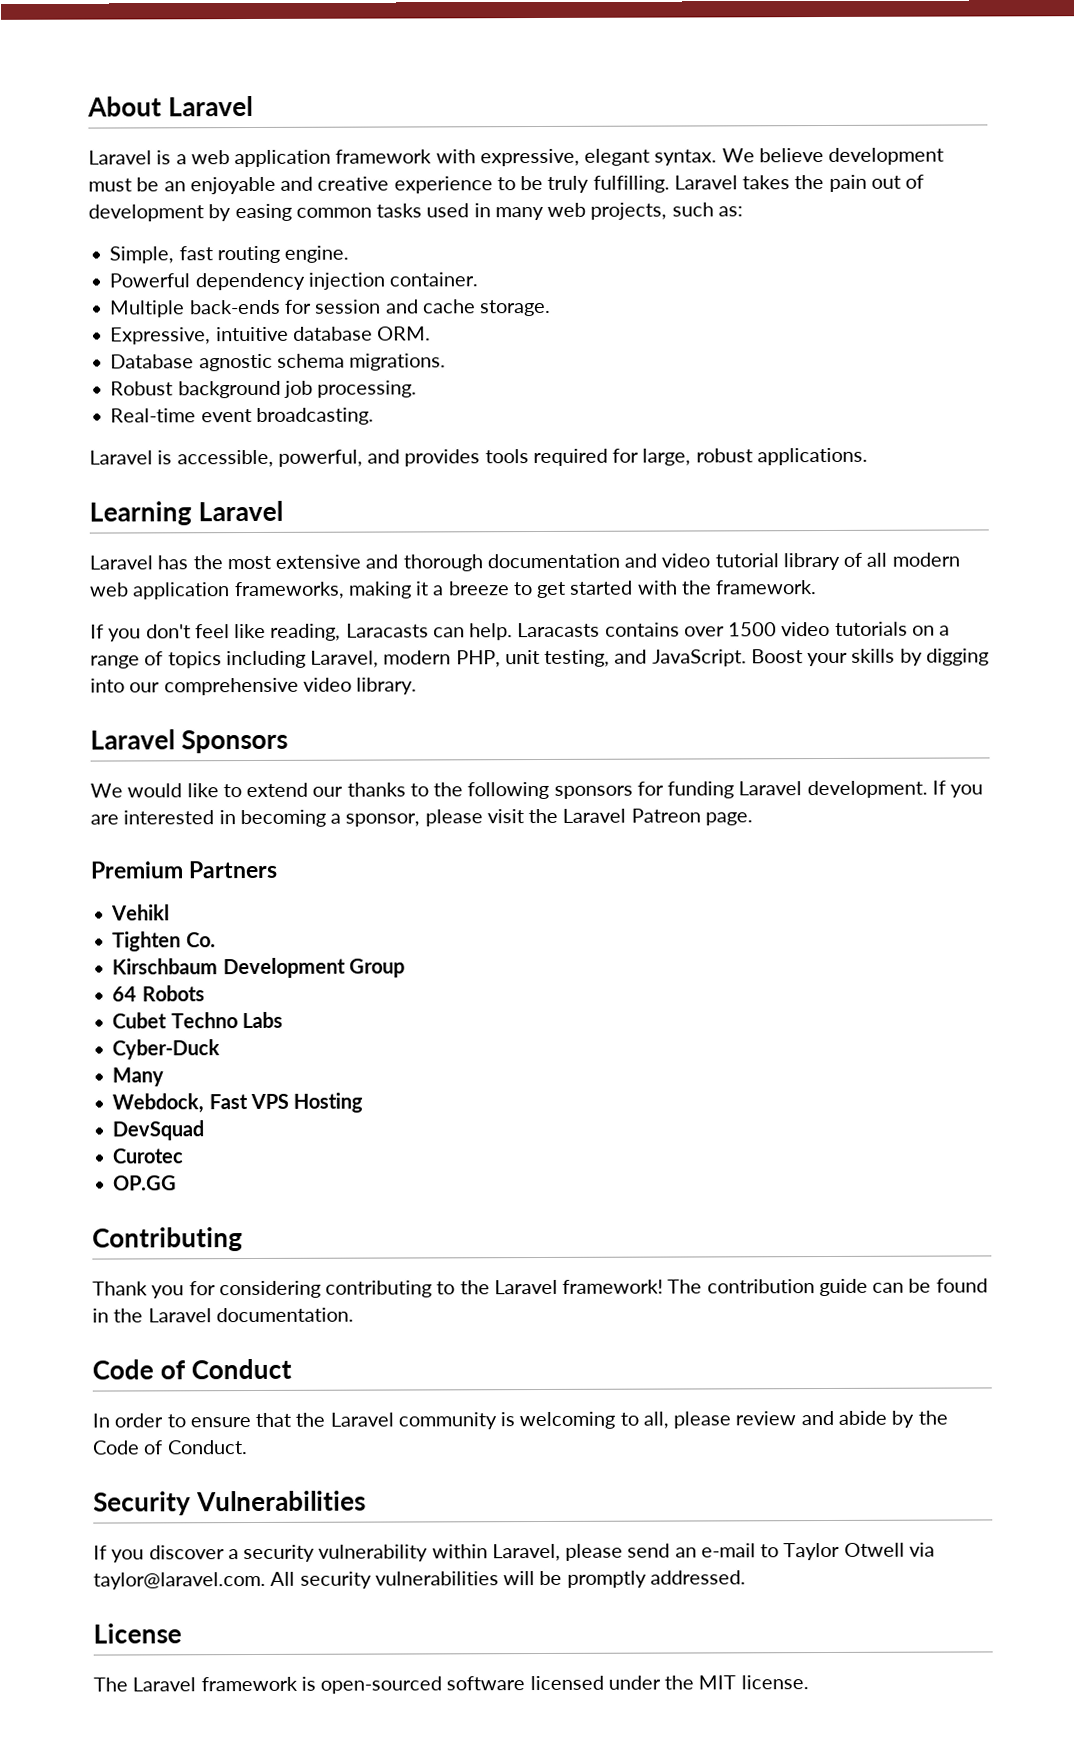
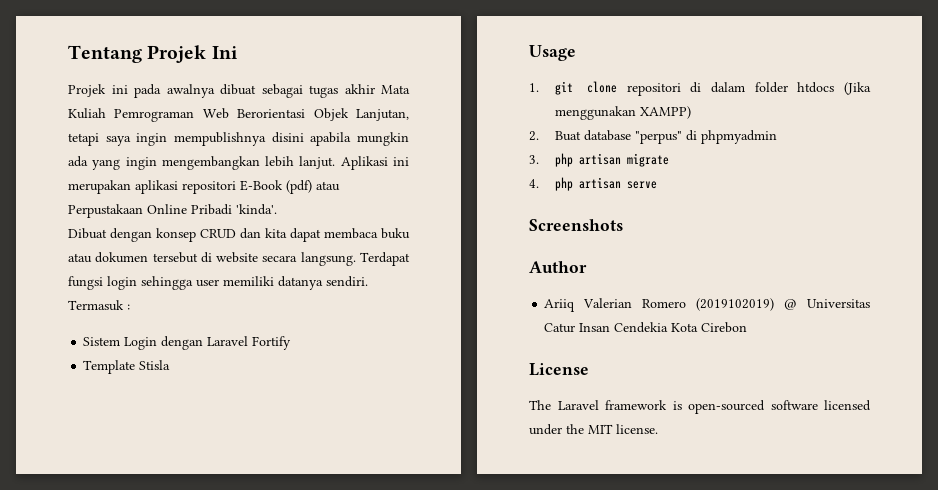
- About Laravel
- Laravel is a web application framework with expressive, elegant syntax. We believe development must be an enjoyable and creative experience to be truly fulfilling. Laravel takes the pain out of development by easing common tasks used in many web projects, such as:
- Simple, fast routing engine.
- Powerful dependency injection container.
- Multiple back-ends for session and cache storage.
- Expressive, intuitive database ORM.
- Database agnostic schema migrations.
- Robust background job processing.
- Real-time event broadcasting.
- Laravel is accessible, powerful, and provides tools required for large, robust applications.
- Learning Laravel
- Laravel has the most extensive and thorough documentation and video tutorial library of all modern web application frameworks, making it a breeze to get started with the framework.
- If you don't feel like reading, Laracasts can help. Laracasts contains over 1500 video tutorials on a range of topics including Laravel, modern PHP, unit testing, and JavaScript. Boost your skills by digging into our comprehensive video library.
- Laravel Sponsors
- We would like to extend our thanks to the following sponsors for funding Laravel development. If you are interested in becoming a sponsor, please visit the Laravel Patreon page.
- Premium Partners
- Vehikl
- Tighten Co.
- Kirschbaum Development Group
- 64 Robots
- Cubet Techno Labs
- Cyber-Duck
- Many
- Webdock, Fast VPS Hosting
- DevSquad
- Curotec
- OP.GG
- Contributing
- Thank you for considering contributing to the Laravel framework! The contribution guide can be found in the Laravel documentation.
- Code of Conduct
- In order to ensure that the Laravel community is welcoming to all, please review and abide by the Code of Conduct.
- Security Vulnerabilities
- If you discover a security vulnerability within Laravel, please send an e-mail to Taylor Otwell via taylor@laravel.com. All security vulnerabilities will be promptly addressed.
+ Tentang Projek Ini
+ Projek ini pada awalnya dibuat sebagai tugas akhir Mata Kuliah Pemrograman Web Berorientasi Objek Lanjutan, tetapi saya ingin mempublishnya disini apabila mungkin ada yang ingin mengembangkan lebih lanjut. Aplikasi ini merupakan aplikasi repositori E-Book (pdf) atau Perpustakaan Online Pribadi 'kinda'.
+ Dibuat dengan konsep CRUD dan kita dapat membaca buku atau dokumen tersebut di website secara langsung. Terdapat fungsi login sehingga user memiliki datanya sendiri. Termasuk :
+ Sistem Login dengan Laravel Fortify
+ Template Stisla
+ Usage
+ 1. git clone repositori di dalam folder htdocs (Jika menggunakan XAMPP)
+ 2. Buat database "perpus" di phpmyadmin
+ 3. php artisan migrate
+ 4. php artisan serve
+ Screenshots
+ Author
+ Ariiq Valerian Romero (2019102019) @ Universitas Catur Insan Cendekia Kota Cirebon

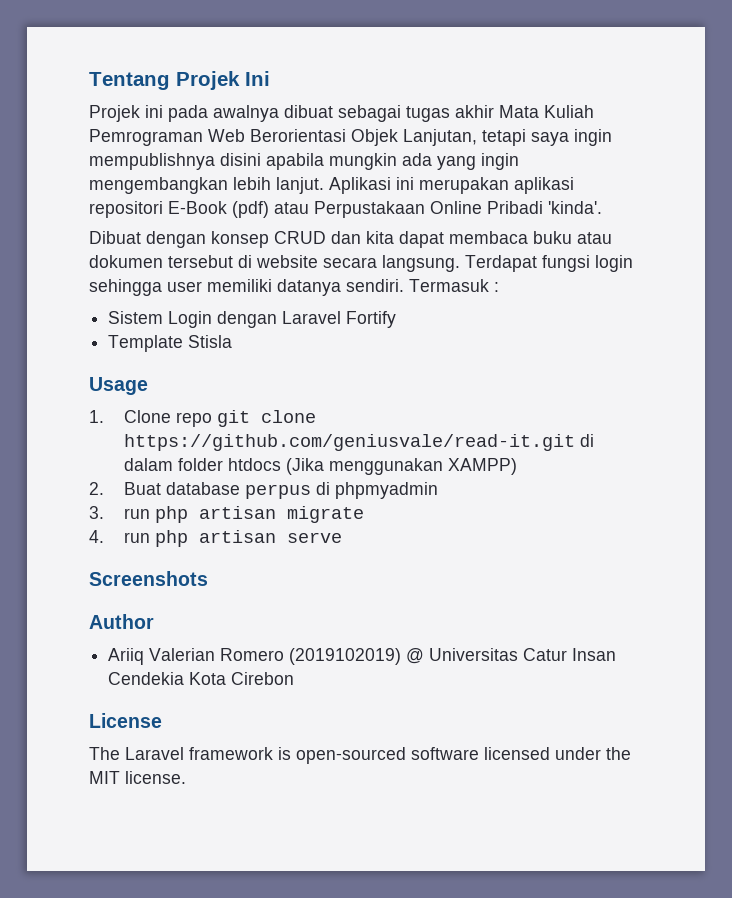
- 1. git clone repositori di dalam folder htdocs (Jika menggunakan XAMPP)
+ 1. Clone repo git clone https://github.com/geniusvale/read-it.git di dalam folder htdocs (Jika menggunakan XAMPP)
- 2. Buat database "perpus" di phpmyadmin
+ 2. Buat database perpus di phpmyadmin
- 3. php artisan migrate
+ 3. run php artisan migrate
- 4. php artisan serve
+ 4. run php artisan serve

